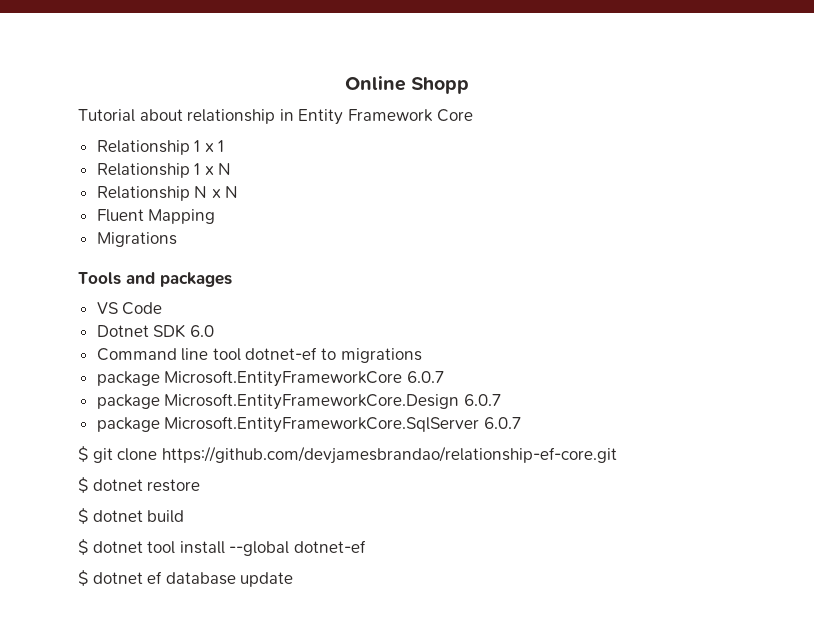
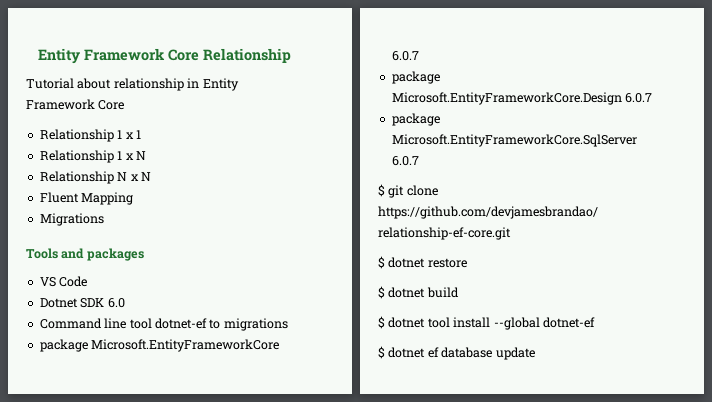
- Online Shopp
+ Entity Framework Core Relationship

